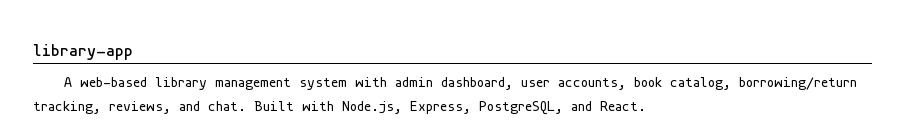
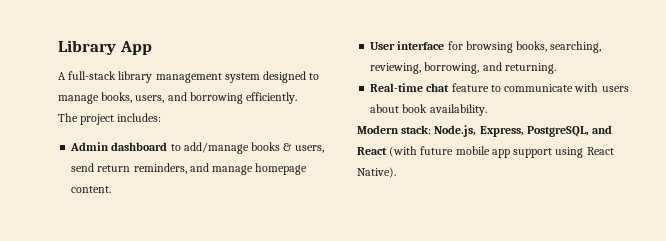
- library-app
+ Library App
- A web-based library management system with admin dashboard, user accounts, book catalog, borrowing/return tracking, reviews, and chat. Built with Node.js, Express, PostgreSQL, and React.
+ A full-stack library management system designed to manage books, users, and borrowing efficiently.
+ The project includes:
+ Admin dashboard to add/manage books & users, send return reminders, and manage homepage content.
+ User interface for browsing books, searching, reviewing, borrowing, and returning.
+ Real-time chat feature to communicate with users about book availability.
+ Modern stack: Node.js, Express, PostgreSQL, and React (with future mobile app support using React Native).

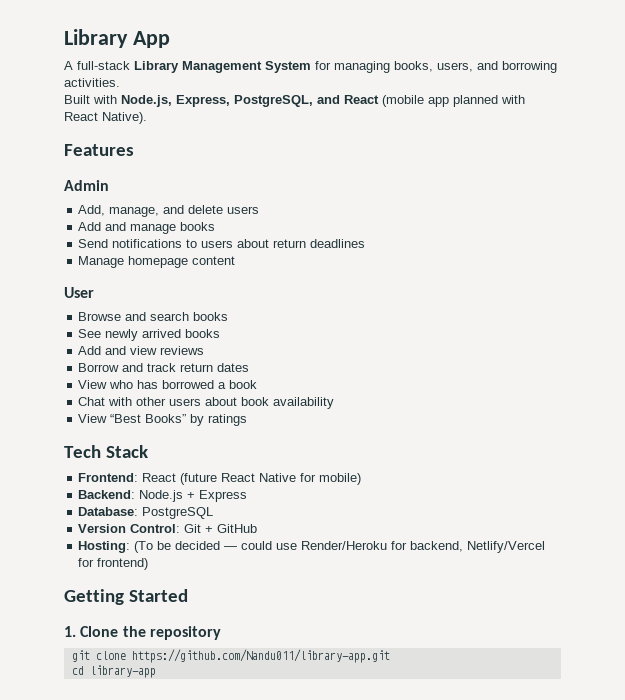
- A full-stack library management system designed to manage books, users, and borrowing efficiently.
- The project includes:
- Admin dashboard to add/manage books & users, send return reminders, and manage homepage content.
- User interface for browsing books, searching, reviewing, borrowing, and returning.
- Real-time chat feature to communicate with users about book availability.
- Modern stack: Node.js, Express, PostgreSQL, and React (with future mobile app support using React Native).
+ A full-stack Library Management System for managing books, users, and borrowing activities.
+ Built with Node.js, Express, PostgreSQL, and React (mobile app planned with React Native).
+ Features
+ Admin
+ Add, manage, and delete users
+ Add and manage books
+ Send notifications to users about return deadlines
+ Manage homepage content
+ User
+ Browse and search books
+ See newly arrived books
+ Add and view reviews
+ Borrow and track return dates
+ View who has borrowed a book
+ Chat with other users about book availability
+ View “Best Books” by ratings
+ Tech Stack
+ Frontend: React (future React Native for mobile)
+ Backend: Node.js + Express
+ Database: PostgreSQL
+ Version Control: Git + GitHub
+ Hosting: (To be decided — could use Render/Heroku for backend, Netlify/Vercel for frontend)
+ Getting Started
+ 1. Clone the repository
+ git clone https://github.com/Nandu011/library-app.git
+ cd library-app

